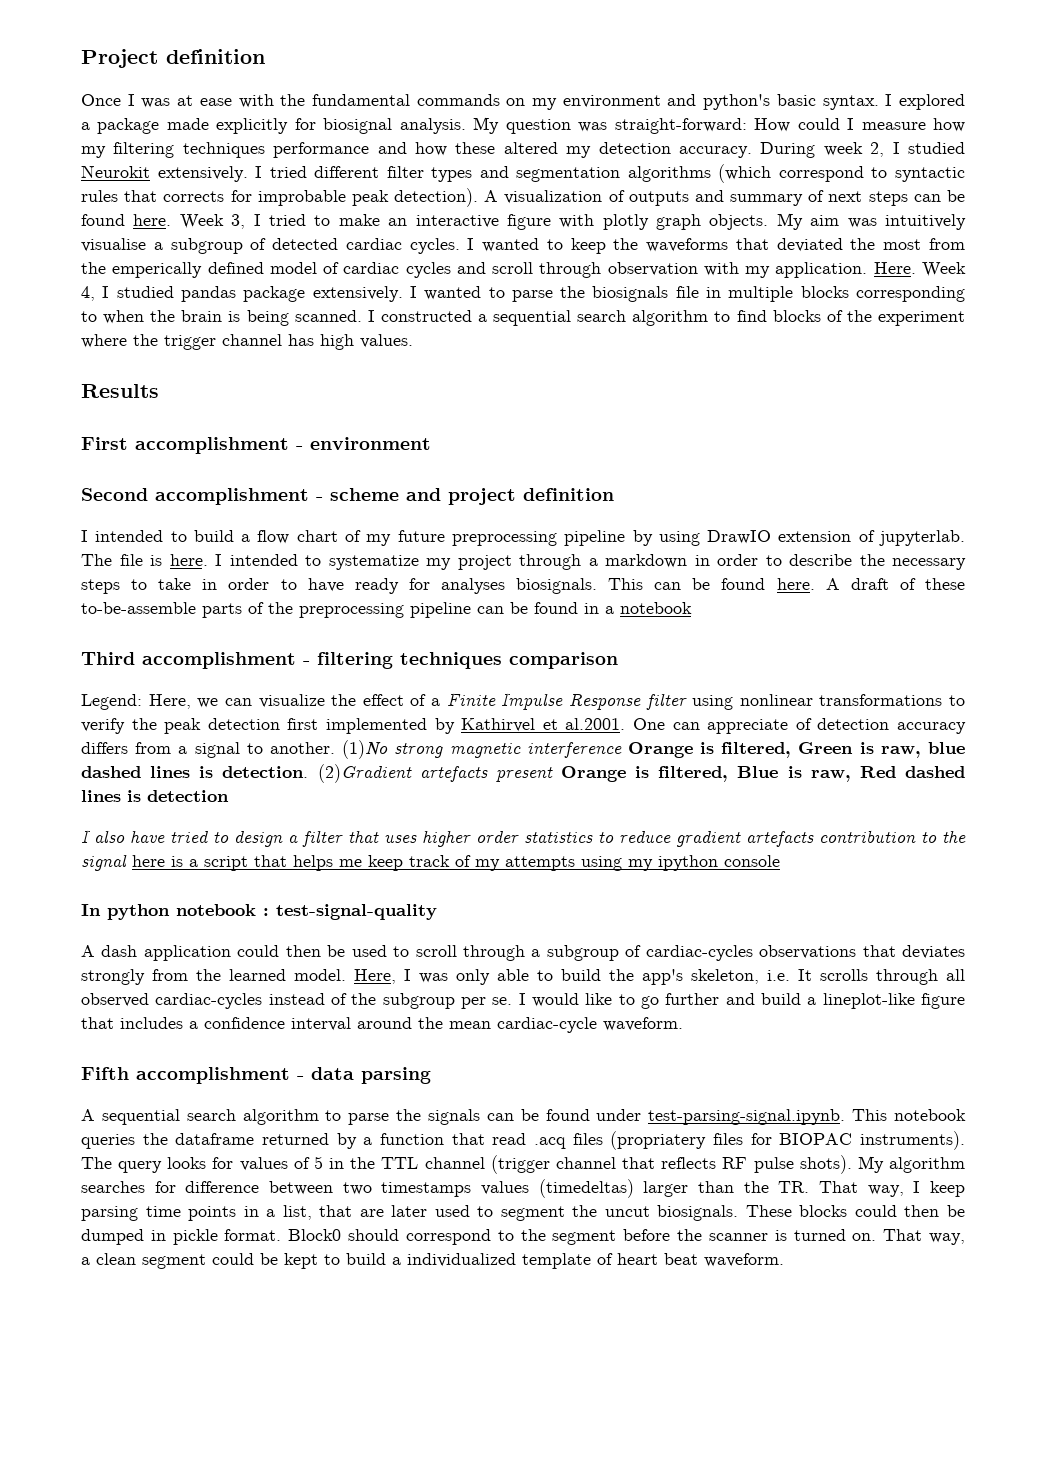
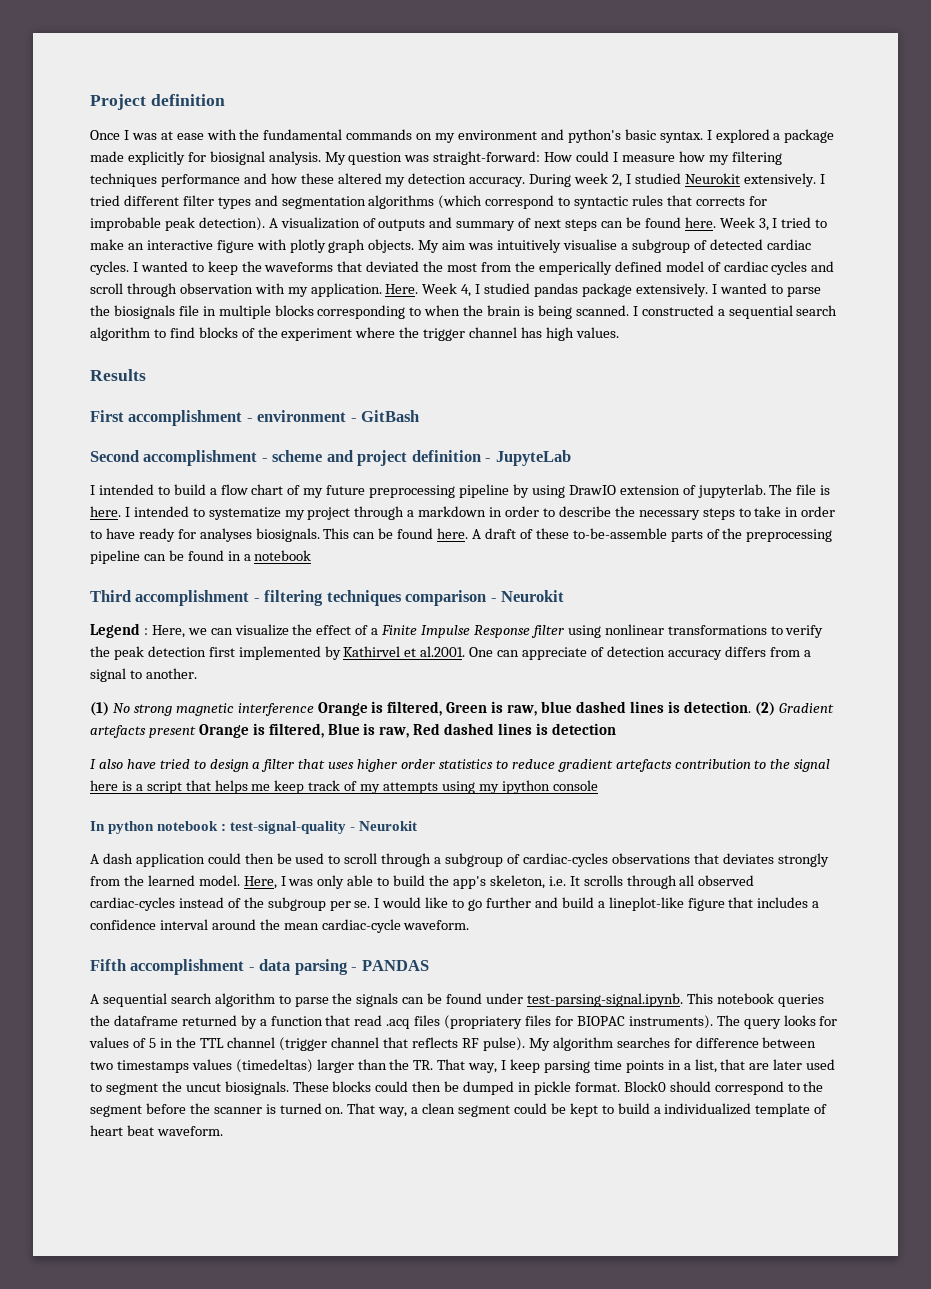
- First accomplishment - environment
+ First accomplishment - environment - GitBash
- Second accomplishment - scheme and project definition
+ Second accomplishment - scheme and project definition - JupyteLab
- Third accomplishment - filtering techniques comparison
- Legend: Here, we can visualize the effect of a Finite Impulse Response filter using nonlinear transformations to verify the peak detection first implemented by Kathirvel et al.2001. One can appreciate of detection accuracy differs from a signal to another. (1)No strong magnetic interference Orange is filtered, Green is raw, blue dashed lines is detection.
+ Third accomplishment - filtering techniques comparison - Neurokit
+ Legend : Here, we can visualize the effect of a Finite Impulse Response filter using nonlinear transformations to verify the peak detection first implemented by Kathirvel et al.2001. One can appreciate of detection accuracy differs from a signal to another.
+ (1) No strong magnetic interference Orange is filtered, Green is raw, blue dashed lines is detection.
- (2)Gradient artefacts present Orange is filtered, Blue is raw, Red dashed lines is detection
+ (2) Gradient artefacts present Orange is filtered, Blue is raw, Red dashed lines is detection
- In python notebook : test-signal-quality
+ In python notebook : test-signal-quality - Neurokit
- Fifth accomplishment - data parsing
+ Fifth accomplishment - data parsing - PANDAS
- The query looks for values of 5 in the TTL channel (trigger channel that reflects RF pulse shots).
+ The query looks for values of 5 in the TTL channel (trigger channel that reflects RF pulse).

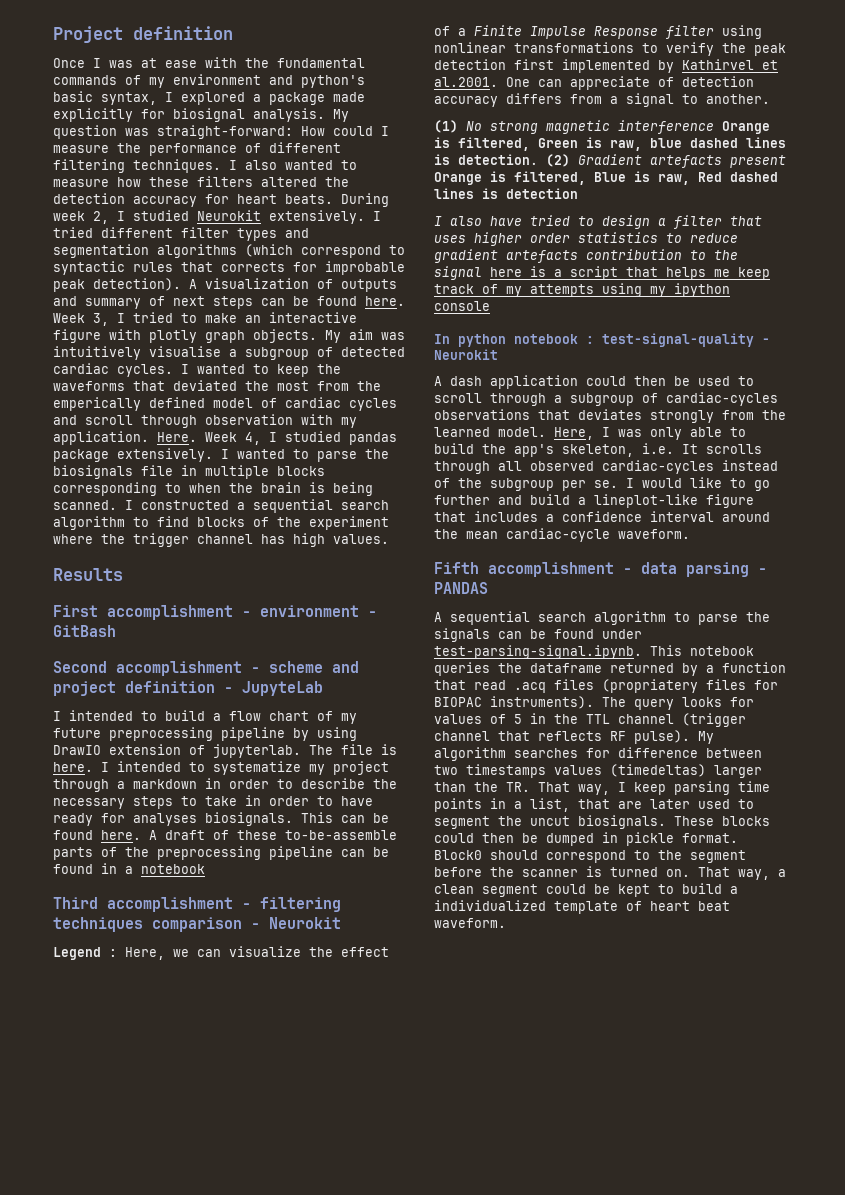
- Once I was at ease with the fundamental commands on my environment and python's basic syntax. I explored a package made explicitly for biosignal analysis.
+ Once I was at ease with the fundamental commands of my environment and python's basic syntax, I explored a package made explicitly for biosignal analysis.
- My question was straight-forward: How could I measure how my filtering techniques performance and how these altered my detection accuracy.
+ My question was straight-forward: How could I measure the performance of different filtering techniques. I also wanted to measure how these filters altered the detection accuracy for heart beats.

